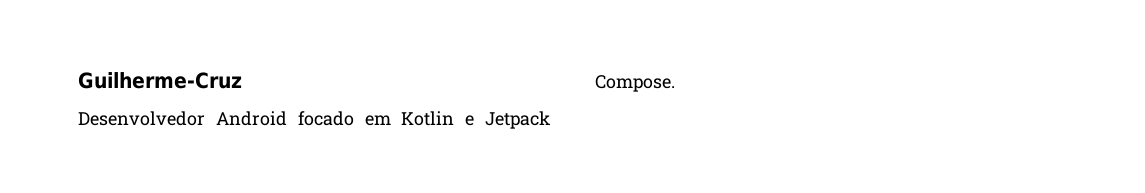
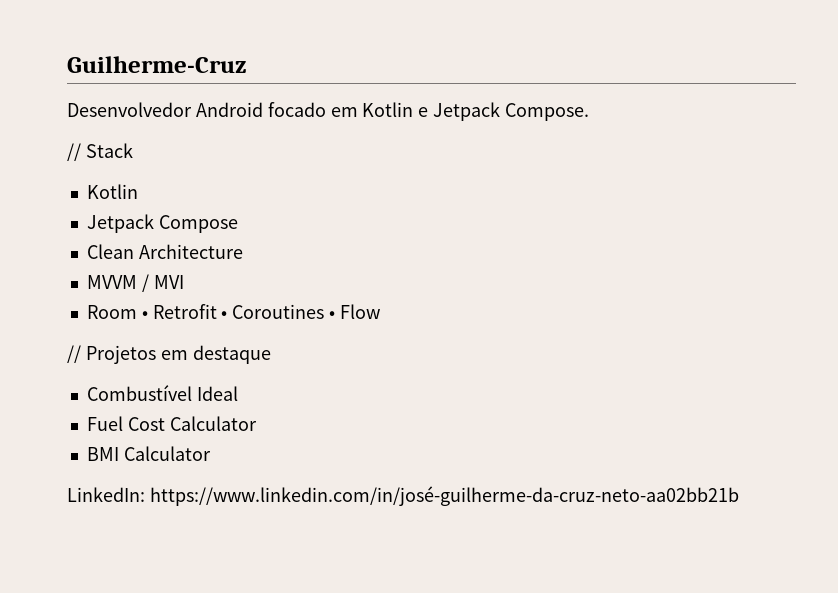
+ // Stack
+ Kotlin
+ Jetpack Compose
+ Clean Architecture
+ MVVM / MVI
+ Room • Retrofit • Coroutines • Flow
+ // Projetos em destaque
+ Combustível Ideal
+ Fuel Cost Calculator
+ BMI Calculator
+ LinkedIn: https://www.linkedin.com/in/josé-guilherme-da-cruz-neto-aa02bb21b

